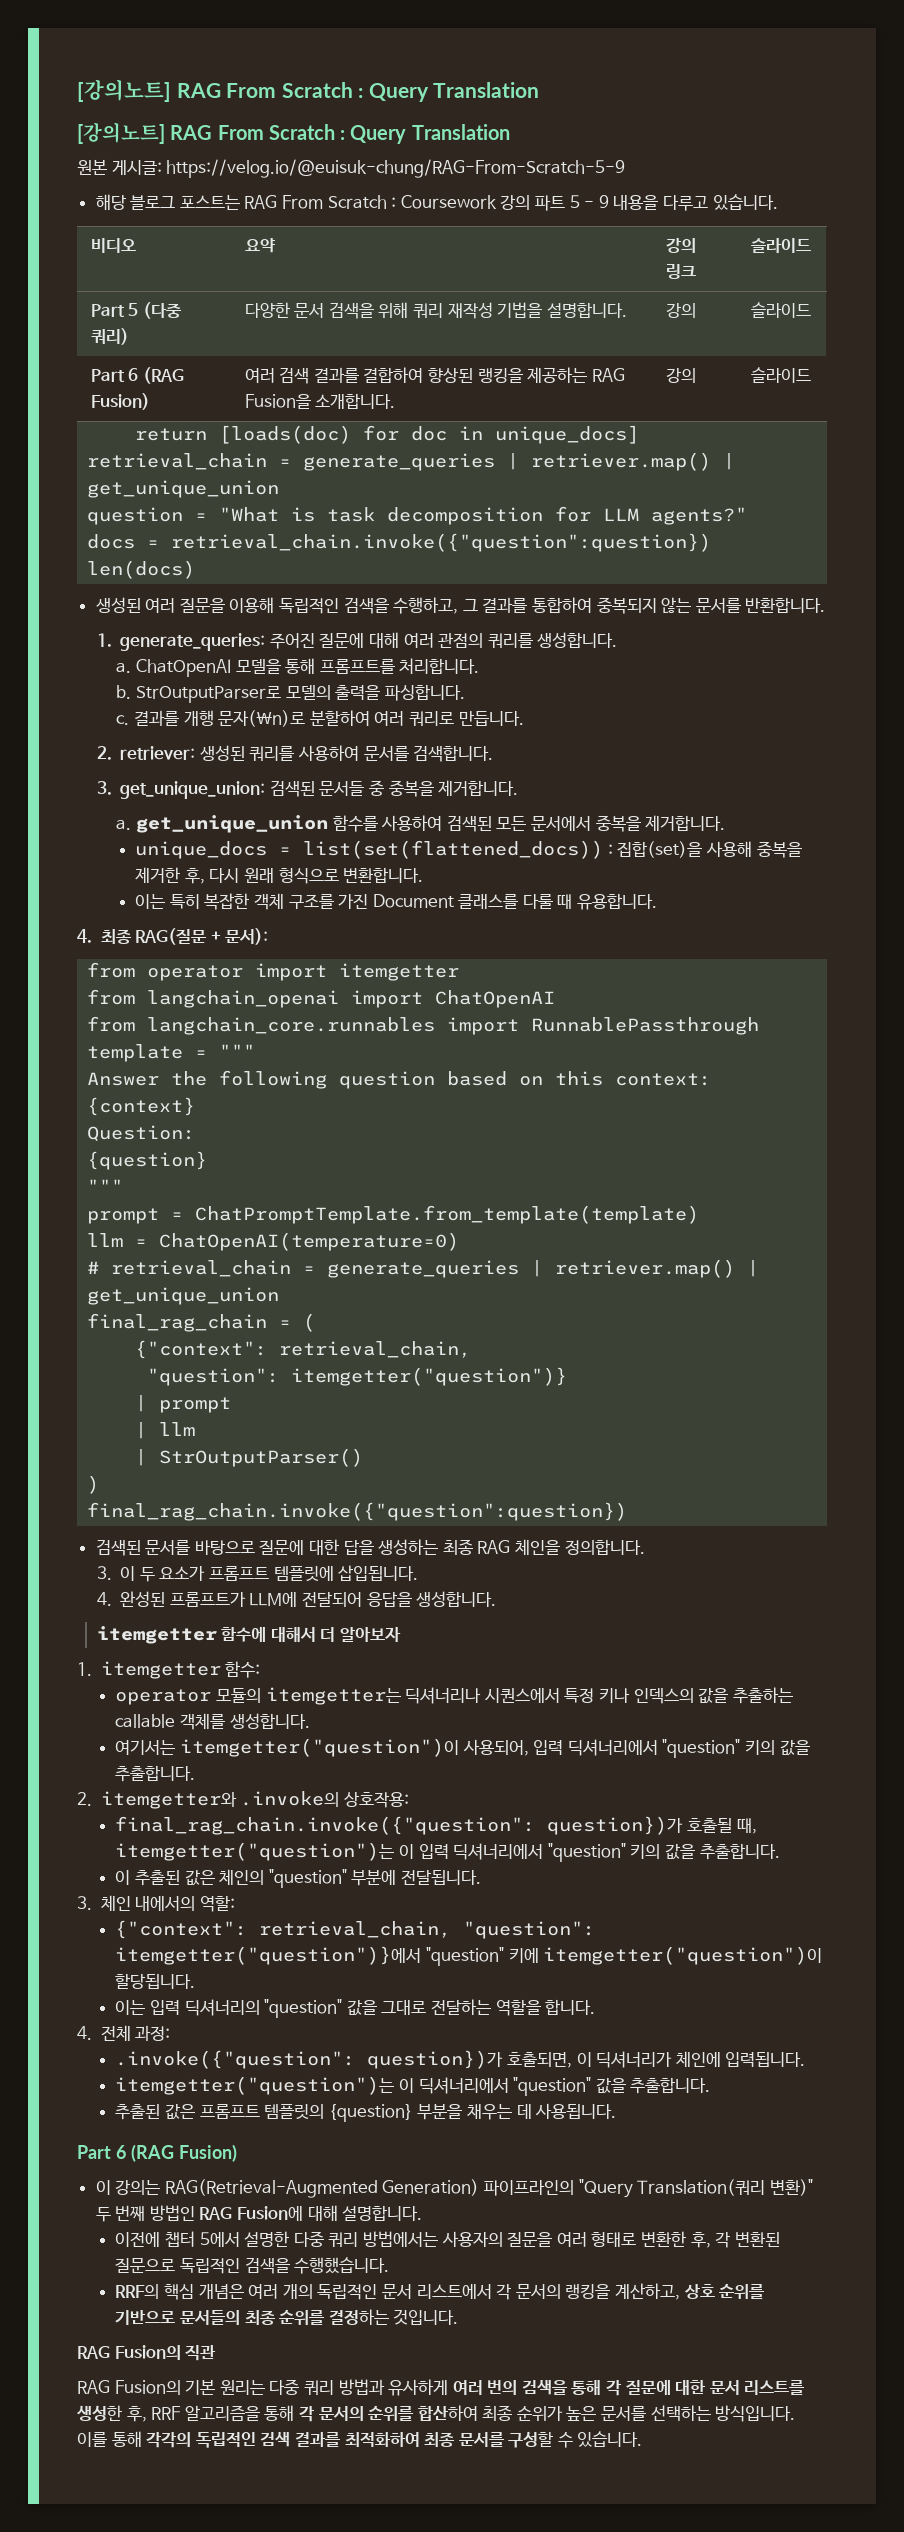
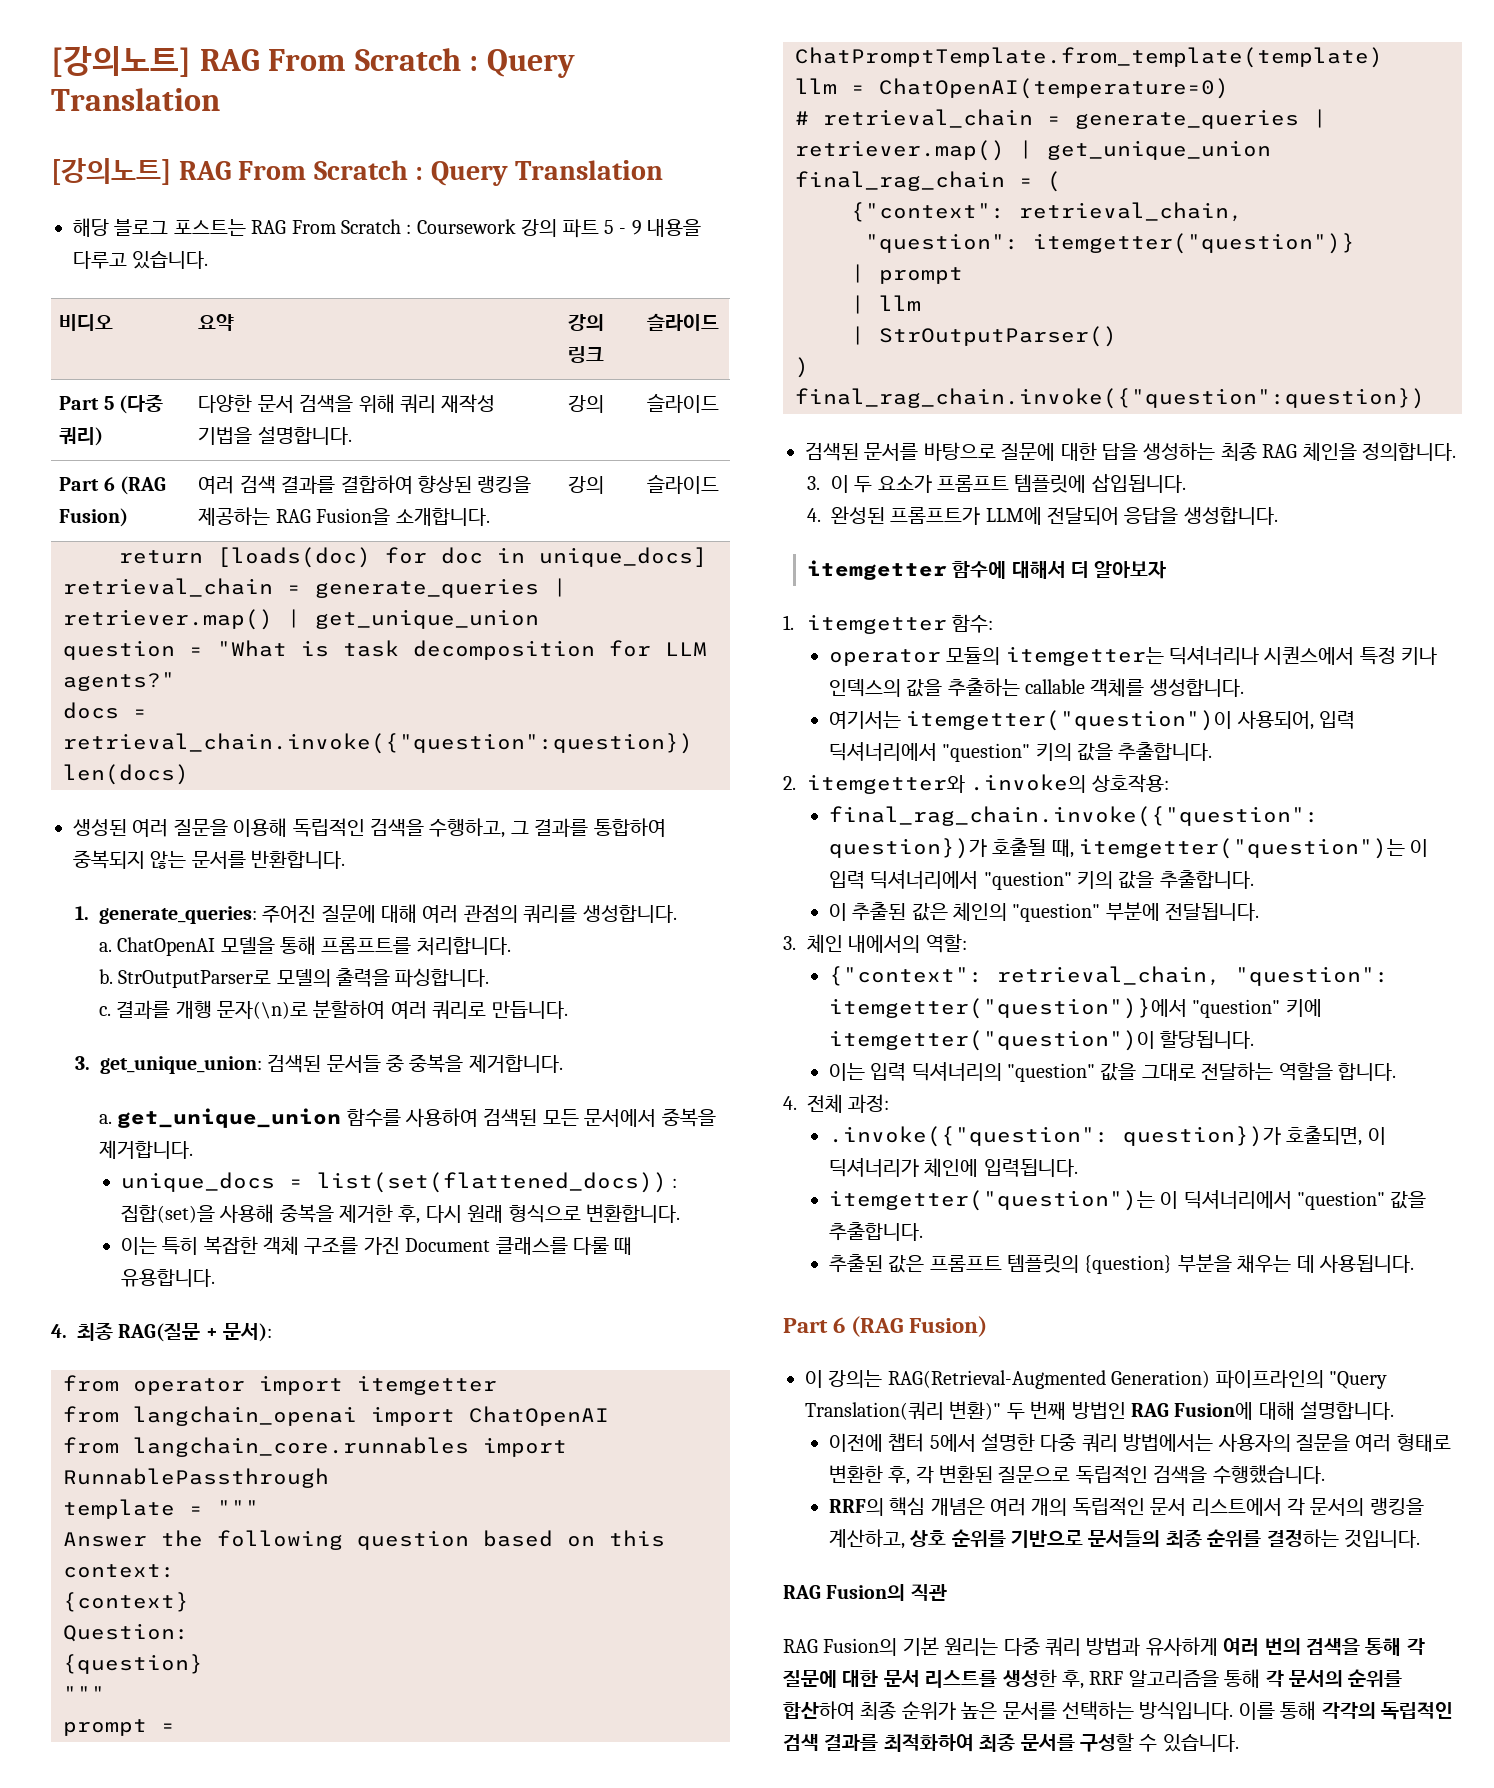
- 원본 게시글: https://velog.io/@euisuk-chung/RAG-From-Scratch-5-9
- 2. retriever: 생성된 쿼리를 사용하여 문서를 검색합니다.

